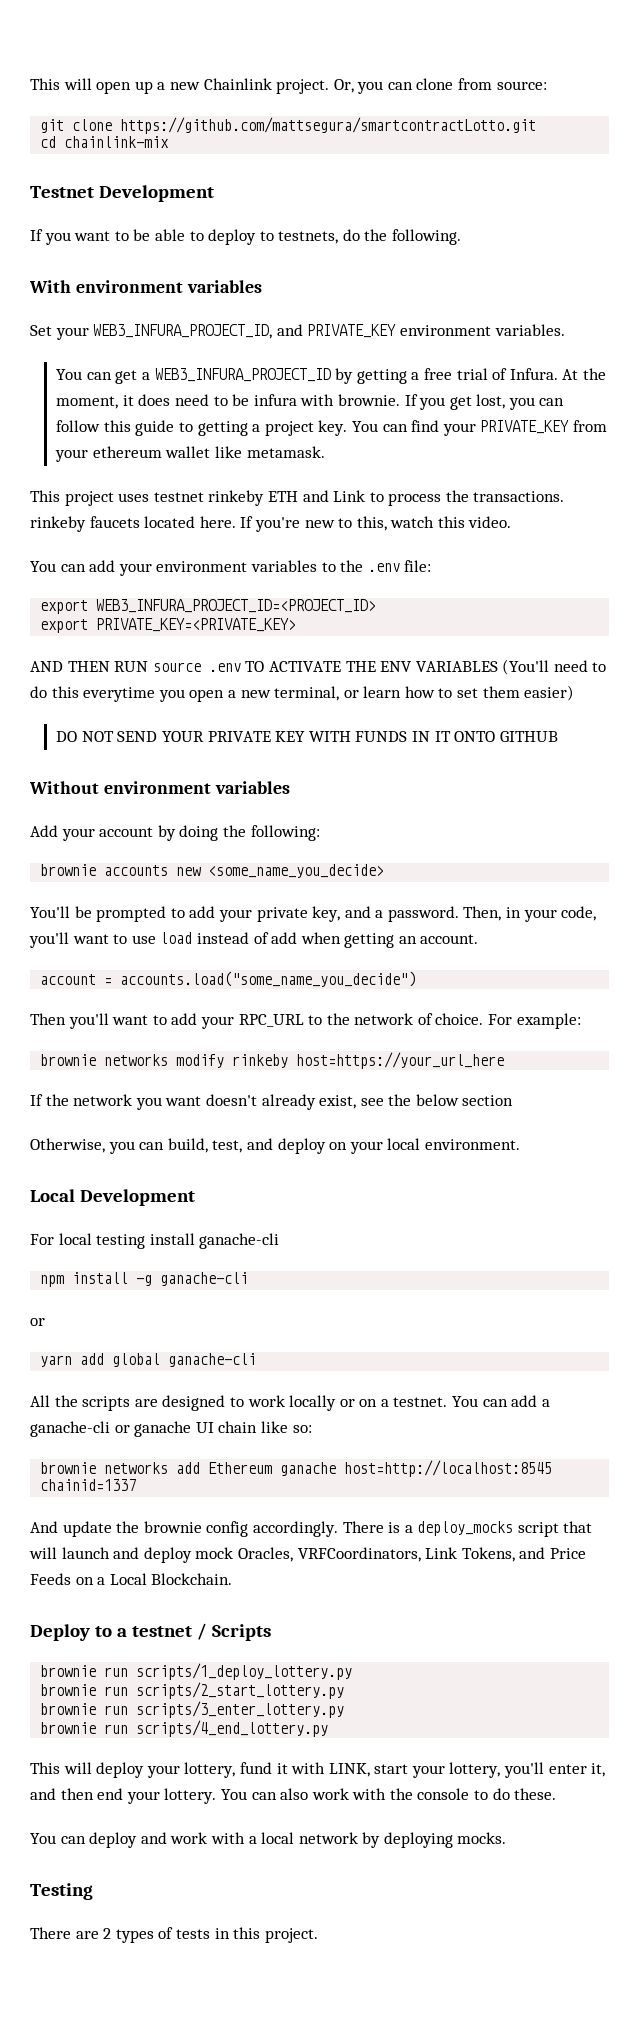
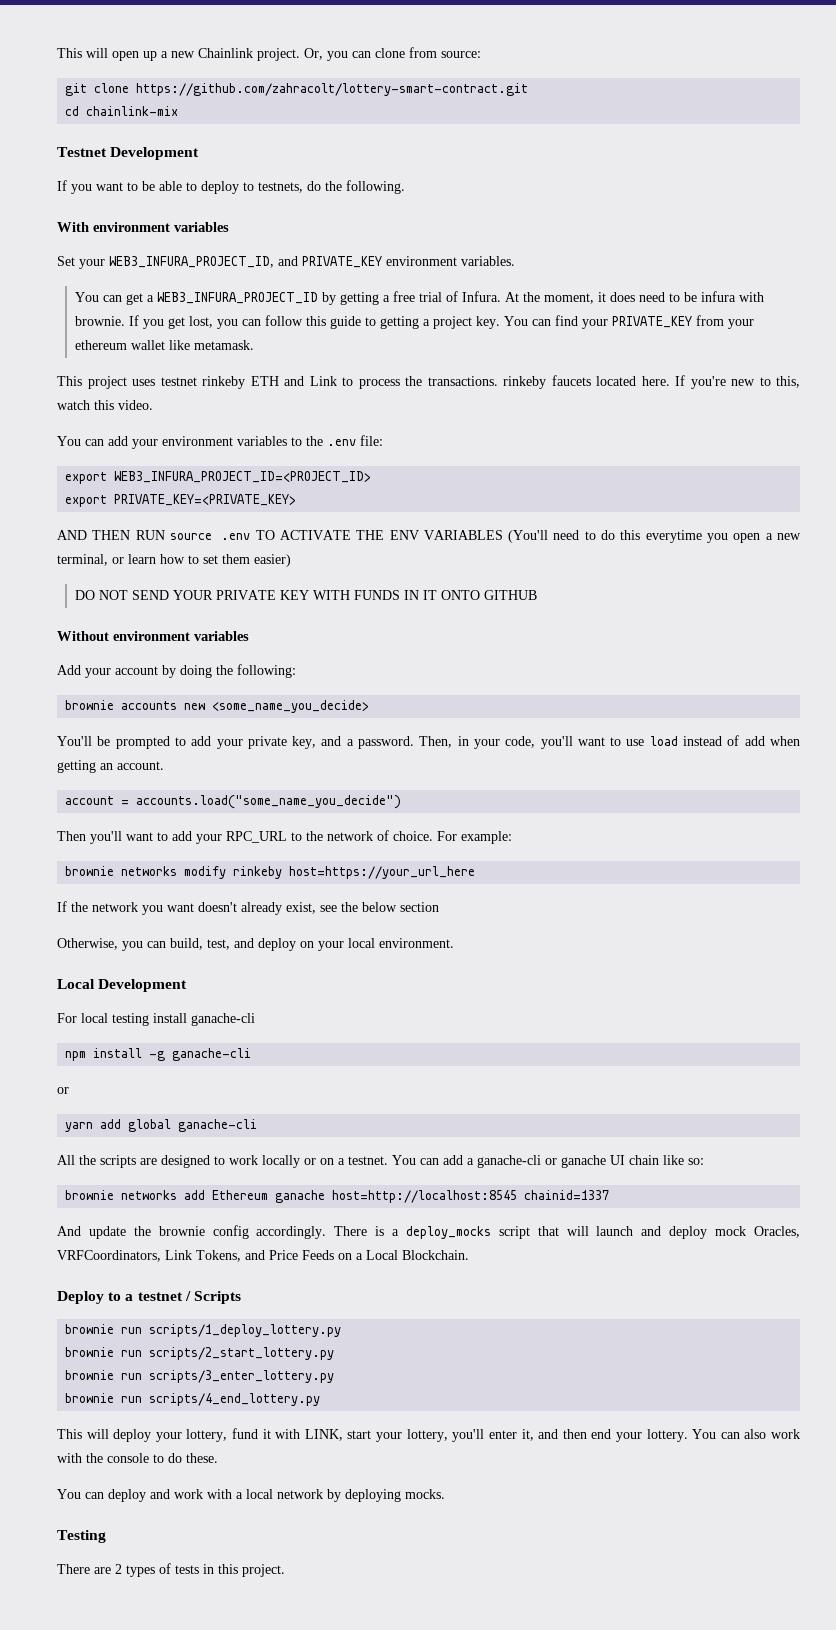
- git clone https://github.com/mattsegura/smartcontractLotto.git
+ git clone https://github.com/zahracolt/lottery-smart-contract.git

